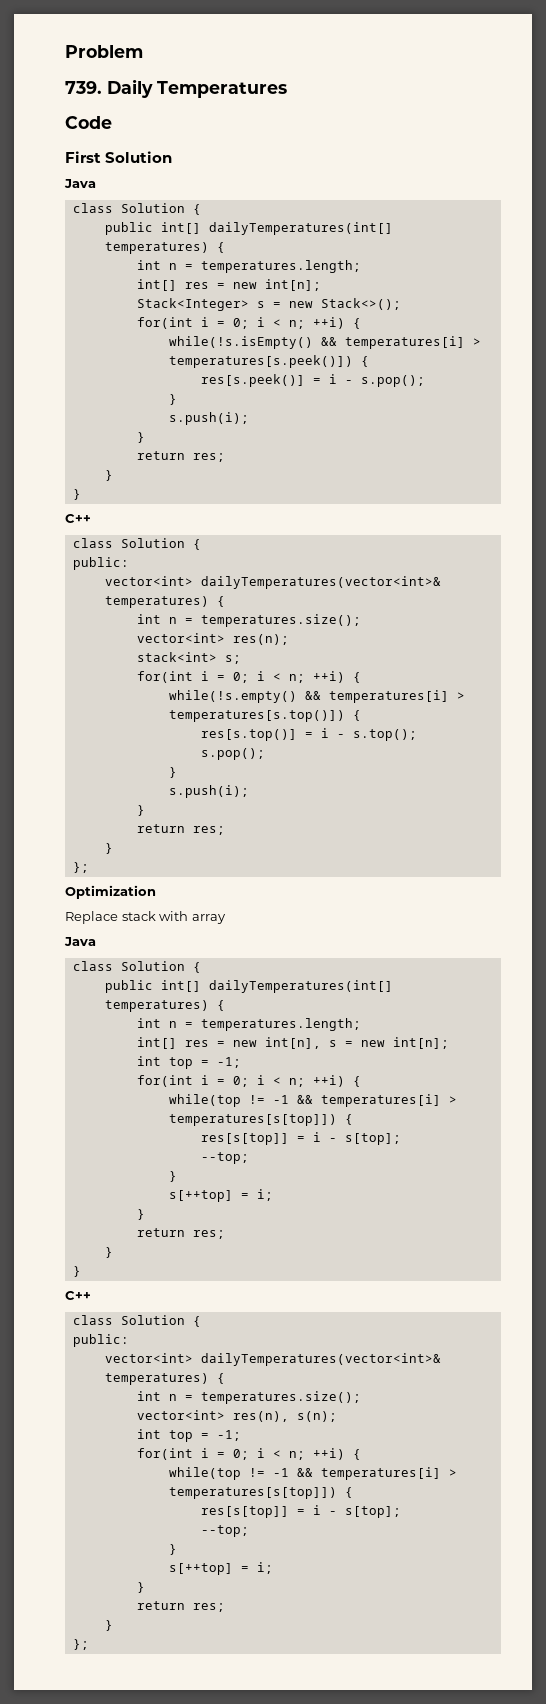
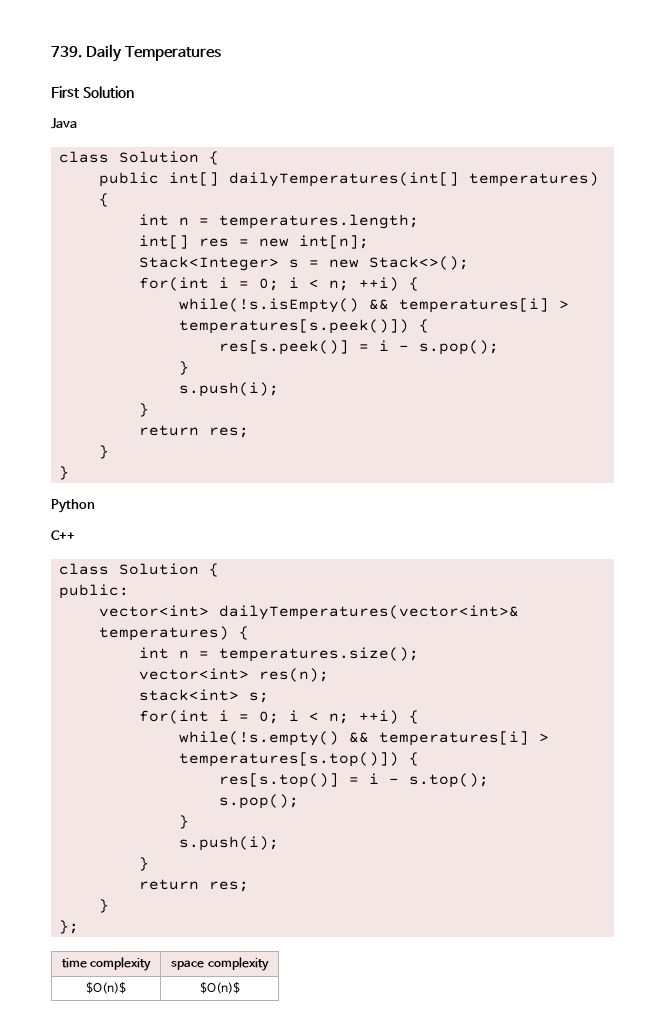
- Problem
- Code
+ Python
- Optimization
- Replace stack with array
- Java
- class Solution {
- public int[] dailyTemperatures(int[] temperatures) {
- int n = temperatures.length;
- int[] res = new int[n], s = new int[n];
- int top = -1;
- for(int i = 0; i < n; ++i) {
- while(top != -1 && temperatures[i] > temperatures[s[top]]) {
- res[s[top]] = i - s[top];
- --top;
- }
- s[++top] = i;
- }
- return res;
- }
- }
- C++
- class Solution {
- public:
- vector<int> dailyTemperatures(vector<int>& temperatures) {
- int n = temperatures.size();
- vector<int> res(n), s(n);
- int top = -1;
- for(int i = 0; i < n; ++i) {
- while(top != -1 && temperatures[i] > temperatures[s[top]]) {
- res[s[top]] = i - s[top];
- --top;
- }
- s[++top] = i;
- }
- return res;
- }
- };
+ time complexity | space complexity
+ $O(n)$ | $O(n)$

